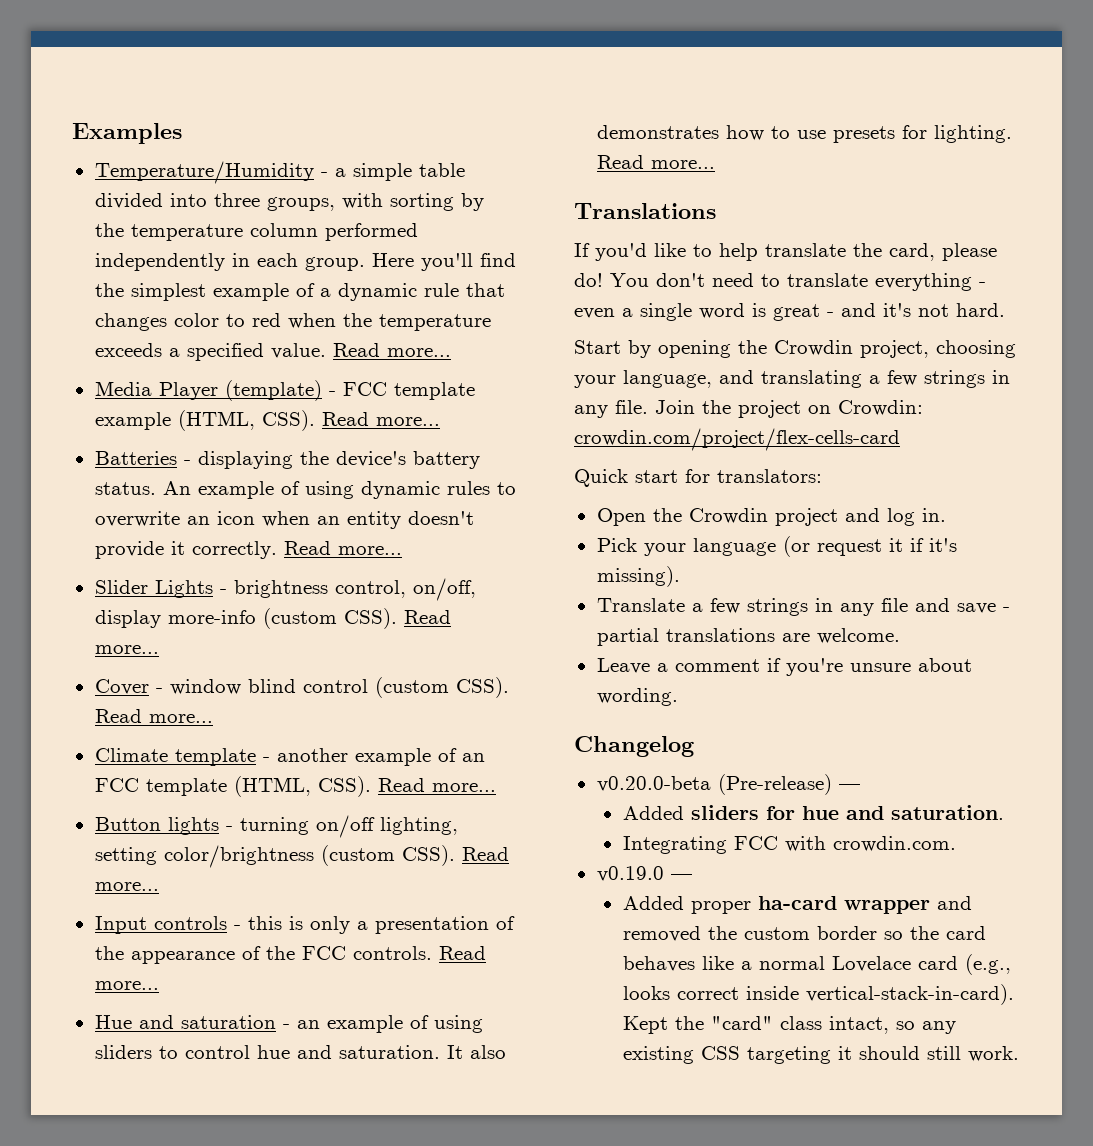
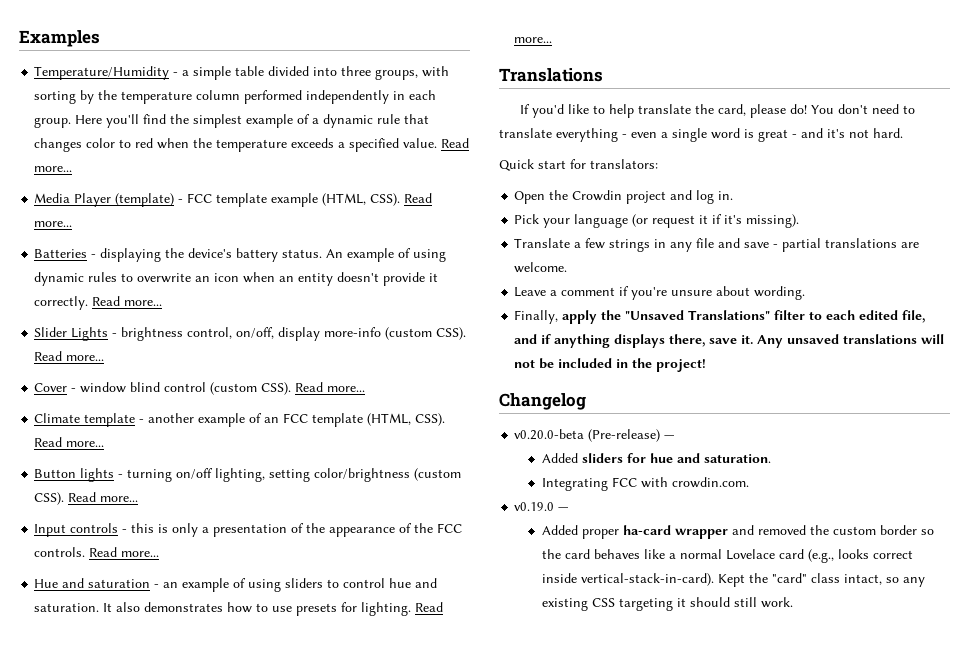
- Start by opening the Crowdin project, choosing your language, and translating a few strings in any file. Join the project on Crowdin: crowdin.com/project/flex-cells-card
+ Finally, apply the "Unsaved Translations" filter to each edited file, and if anything displays there, save it. Any unsaved translations will not be included in the project!

